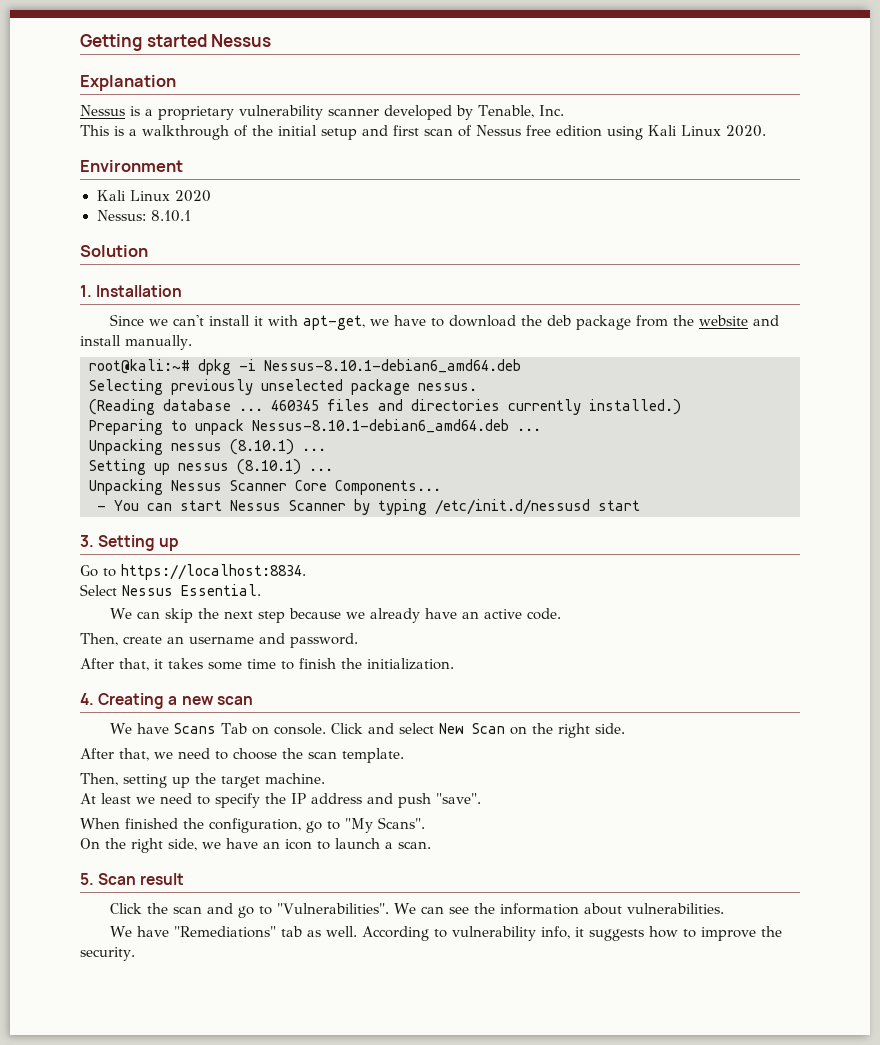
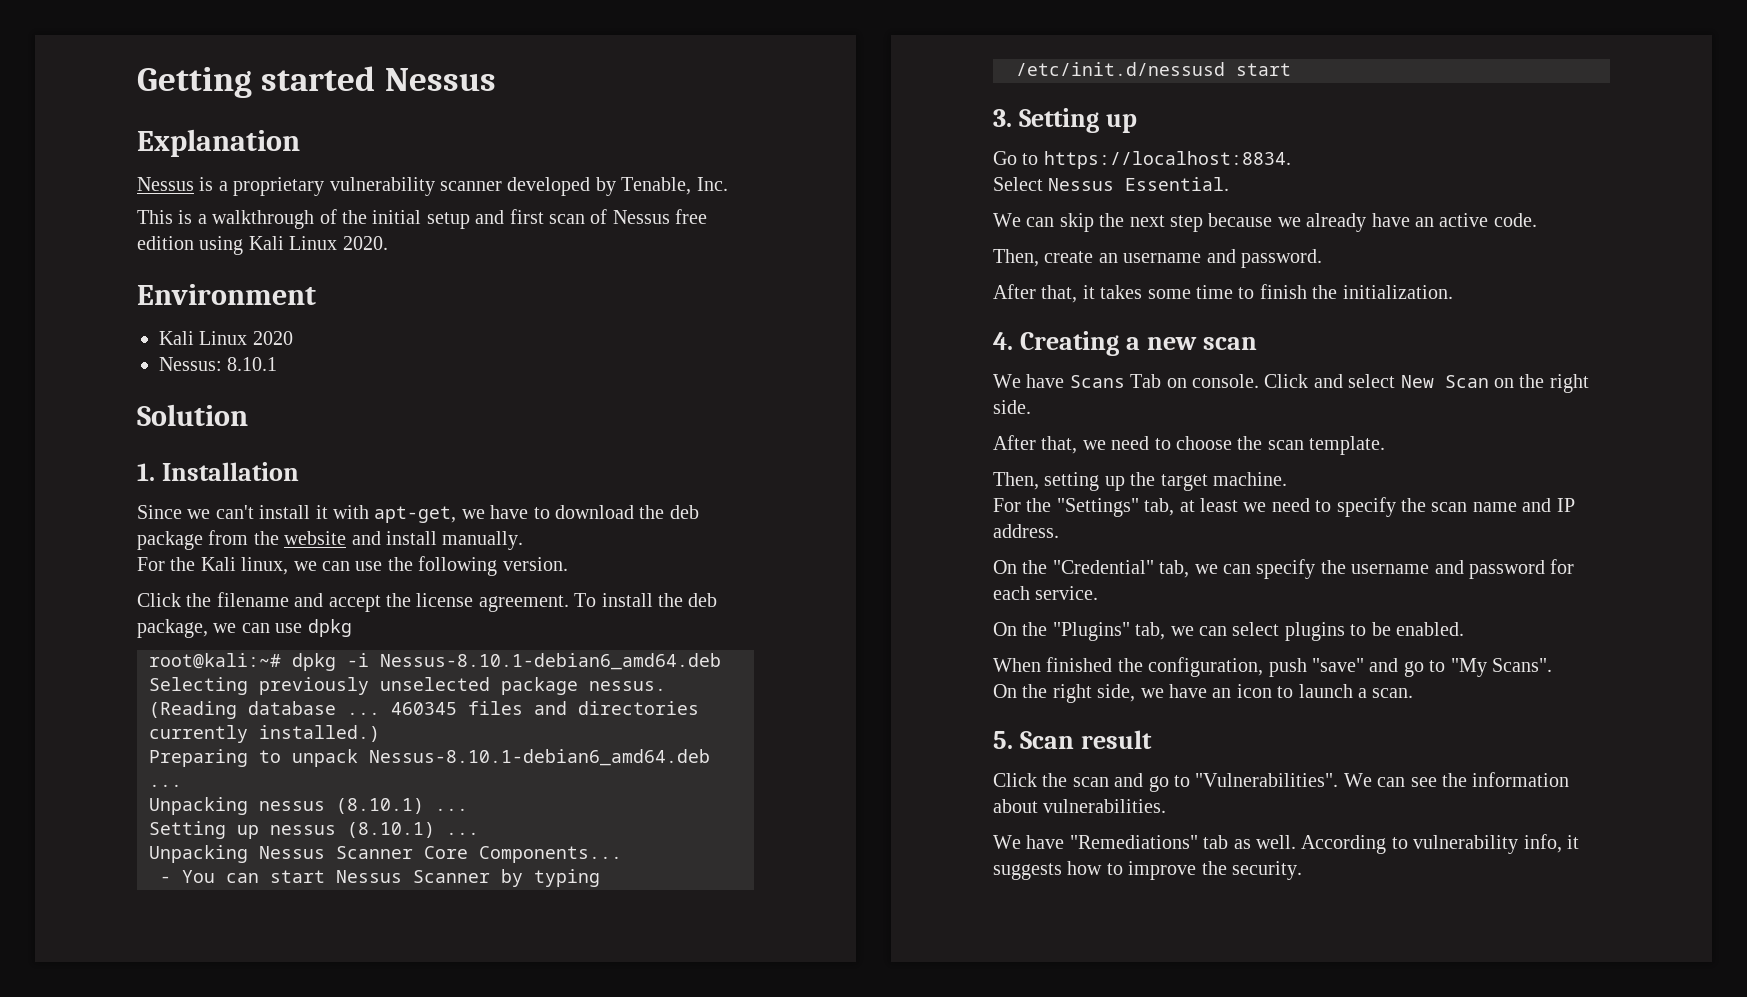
+ For the Kali linux, we can use the following version.
+ Click the filename and accept the license agreement. To install the deb package, we can use dpkg
- At least we need to specify the IP address and push "save".
+ For the "Settings" tab, at least we need to specify the scan name and IP address.
+ On the "Credential" tab, we can specify the username and password for each service.
+ On the "Plugins" tab, we can select plugins to be enabled.
- When finished the configuration, go to "My Scans".
+ When finished the configuration, push "save" and go to "My Scans".

